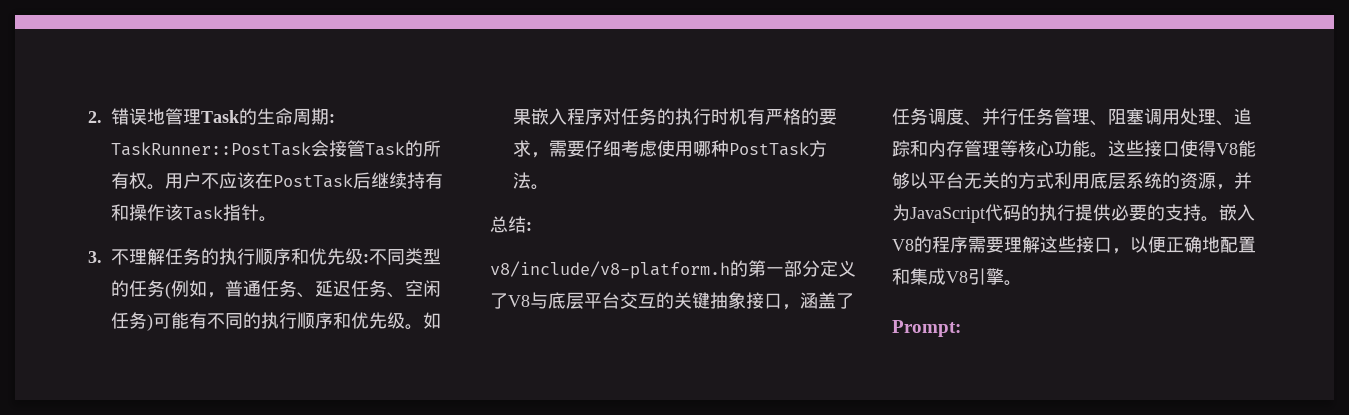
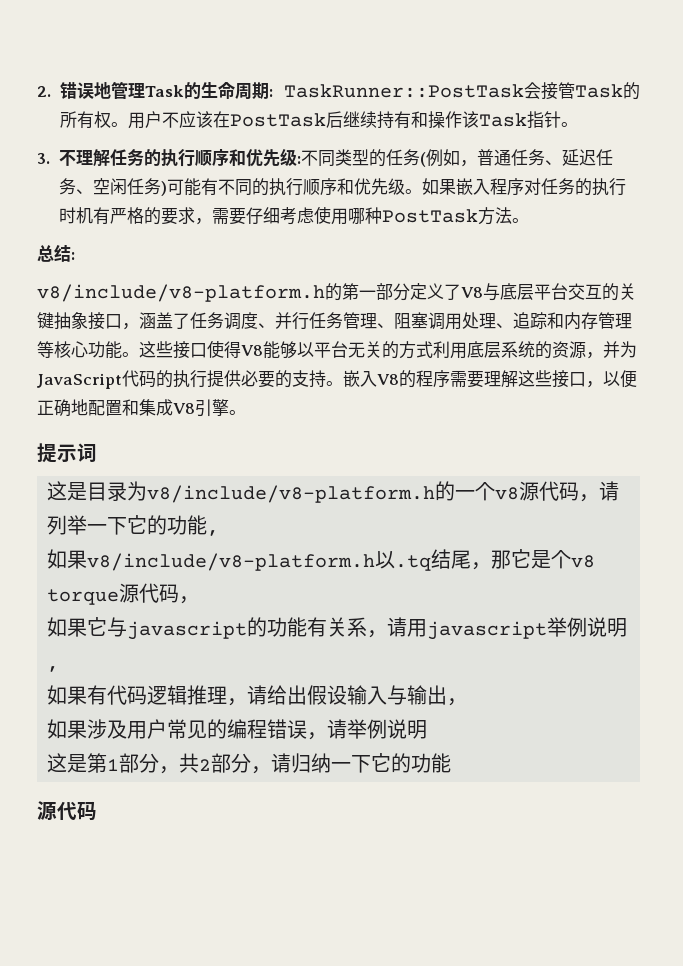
- Prompt:
+ 提示词
+ 这是目录为v8/include/v8-platform.h的一个v8源代码，请列举一下它的功能,
+ 如果v8/include/v8-platform.h以.tq结尾，那它是个v8 torque源代码，
+ 如果它与javascript的功能有关系，请用javascript举例说明,
+ 如果有代码逻辑推理，请给出假设输入与输出，
+ 如果涉及用户常见的编程错误，请举例说明
+ 这是第1部分，共2部分，请归纳一下它的功能
+ 源代码

